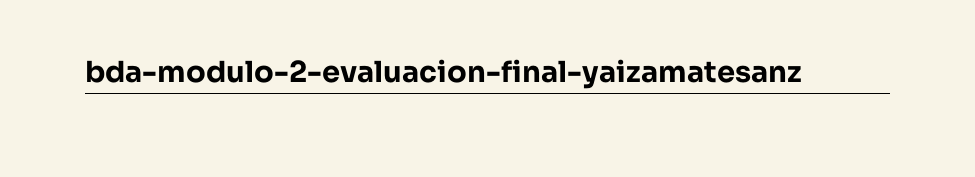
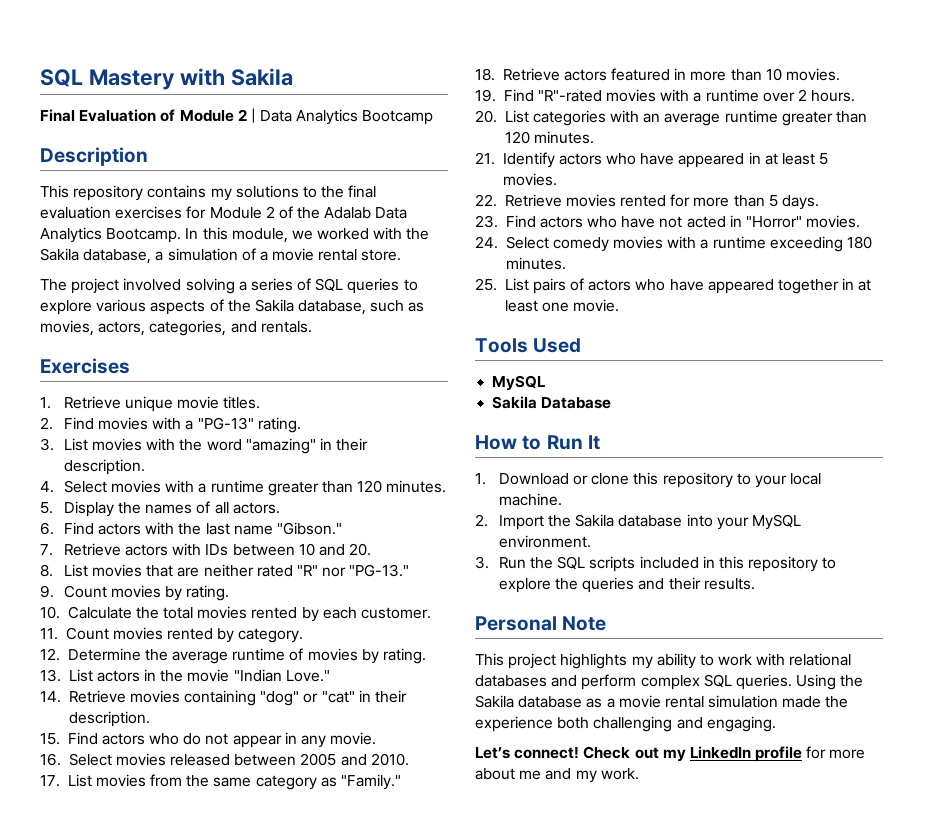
- bda-modulo-2-evaluacion-final-yaizamatesanz
+ SQL Mastery with Sakila
+ Final Evaluation of Module 2 | Data Analytics Bootcamp
+ Description
+ This repository contains my solutions to the final evaluation exercises for Module 2 of the Adalab Data Analytics Bootcamp. In this module, we worked with the Sakila database, a simulation of a movie rental store.
+ The project involved solving a series of SQL queries to explore various aspects of the Sakila database, such as movies, actors, categories, and rentals.
+ Exercises
+ 1. Retrieve unique movie titles.
+ 2. Find movies with a "PG-13" rating.
+ 3. List movies with the word "amazing" in their description.
+ 4. Select movies with a runtime greater than 120 minutes.
+ 5. Display the names of all actors.
+ 6. Find actors with the last name "Gibson."
+ 7. Retrieve actors with IDs between 10 and 20.
+ 8. List movies that are neither rated "R" nor "PG-13."
+ 9. Count movies by rating.
+ 10. Calculate the total movies rented by each customer.
+ 11. Count movies rented by category.
+ 12. Determine the average runtime of movies by rating.
+ 13. List actors in the movie "Indian Love."
+ 14. Retrieve movies containing "dog" or "cat" in their description.
+ 15. Find actors who do not appear in any movie.
+ 16. Select movies released between 2005 and 2010.
+ 17. List movies from the same category as "Family."
+ 18. Retrieve actors featured in more than 10 movies.
+ 19. Find "R"-rated movies with a runtime over 2 hours.
+ 20. List categories with an average runtime greater than 120 minutes.
+ 21. Identify actors who have appeared in at least 5 movies.
+ 22. Retrieve movies rented for more than 5 days.
+ 23. Find actors who have not acted in "Horror" movies.
+ 24. Select comedy movies with a runtime exceeding 180 minutes.
+ 25. List pairs of actors who have appeared together in at least one movie.
+ Tools Used
+ MySQL
+ Sakila Database
+ How to Run It
+ 1. Download or clone this repository to your local machine.
+ 2. Import the Sakila database into your MySQL environment.
+ 3. Run the SQL scripts included in this repository to explore the queries and their results.
+ Personal Note
+ This project highlights my ability to work with relational databases and perform complex SQL queries. Using the Sakila database as a movie rental simulation made the experience both challenging and engaging.
+ Let’s connect! Check out my LinkedIn profile for more about me and my work.

